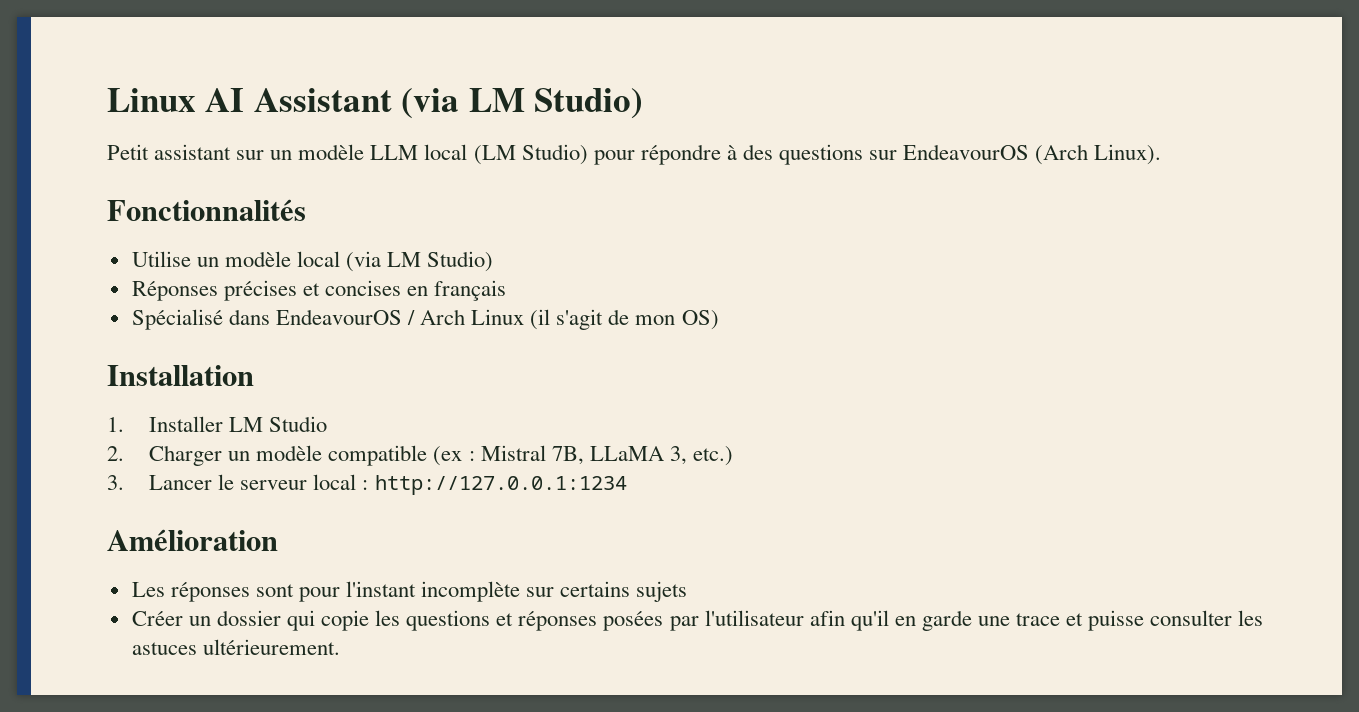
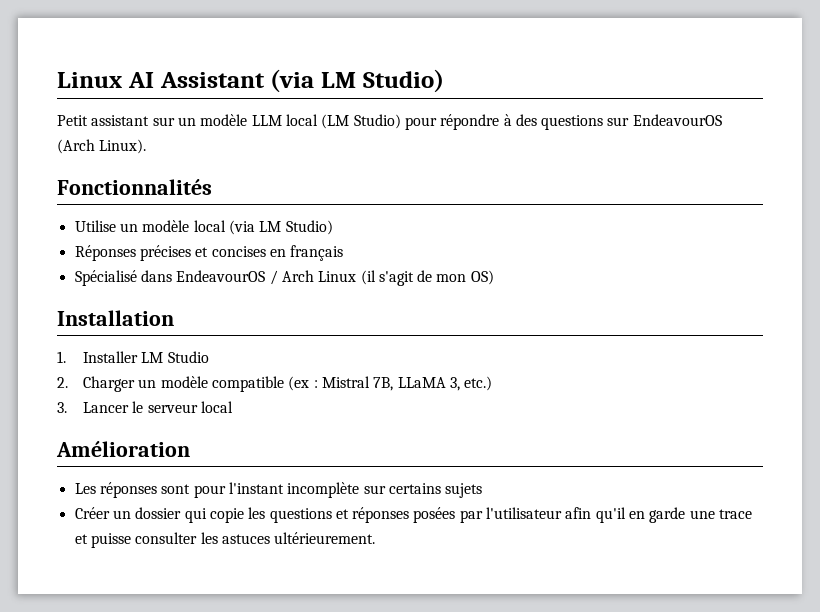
- 3. Lancer le serveur local : http://127.0.0.1:1234
+ 3. Lancer le serveur local

